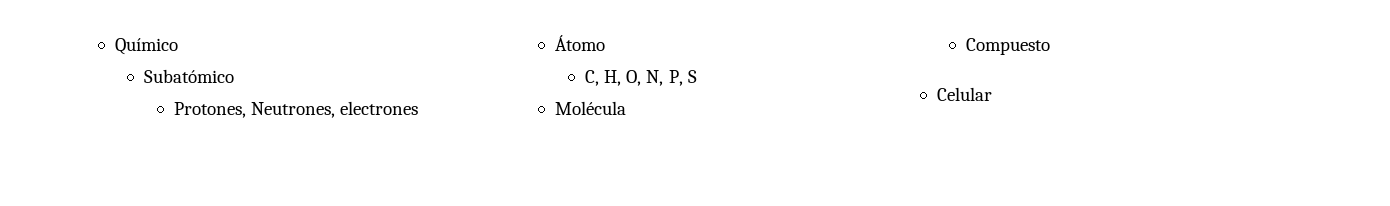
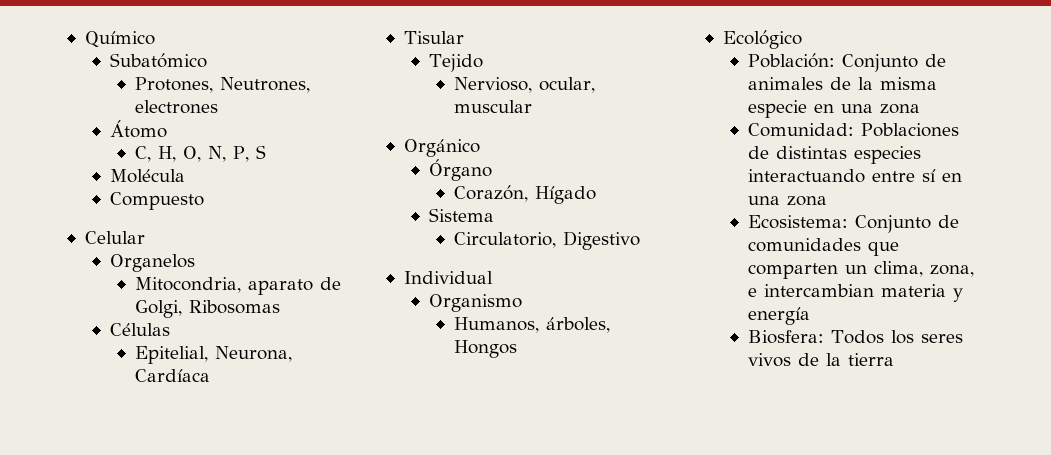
+ Organelos
+ Mitocondria, aparato de Golgi, Ribosomas
+ Células
+ Epitelial, Neurona, Cardíaca
+ Tisular
+ Tejido
+ Nervioso, ocular, muscular
+ Orgánico
+ Órgano
+ Corazón, Hígado
+ Sistema
+ Circulatorio, Digestivo
+ Individual
+ Organismo
+ Humanos, árboles, Hongos
+ Ecológico
+ Población: Conjunto de animales de la misma especie en una zona
+ Comunidad: Poblaciones de distintas especies interactuando entre sí en una zona
+ Ecosistema: Conjunto de comunidades que comparten un clima, zona, e intercambian materia y energía
+ Biosfera: Todos los seres vivos de la tierra

